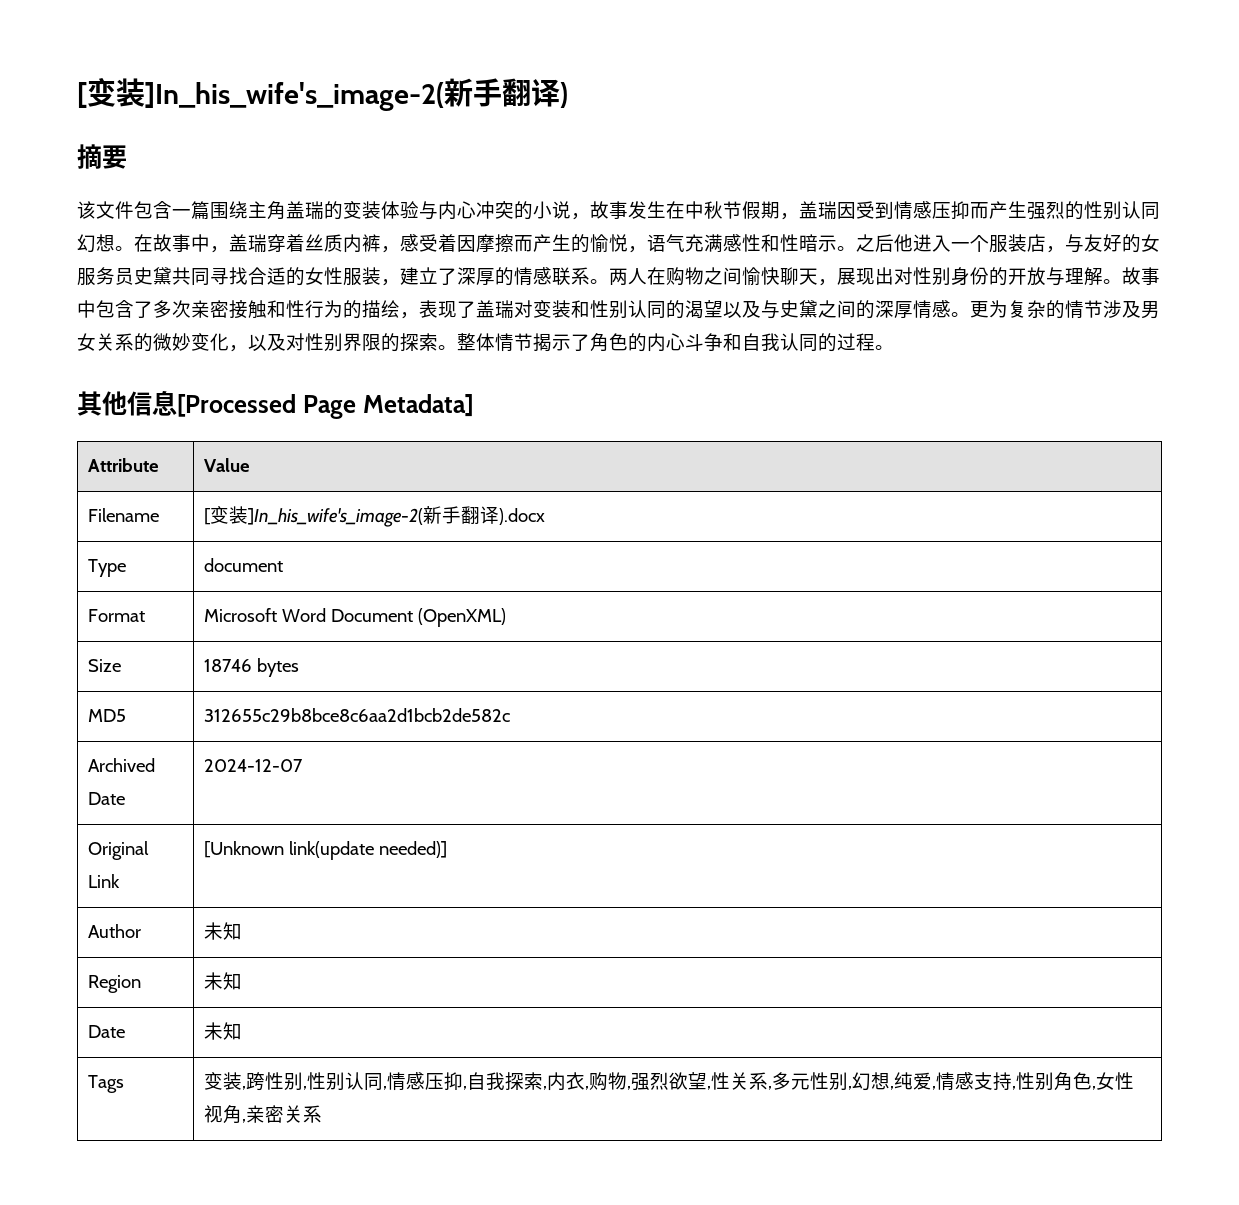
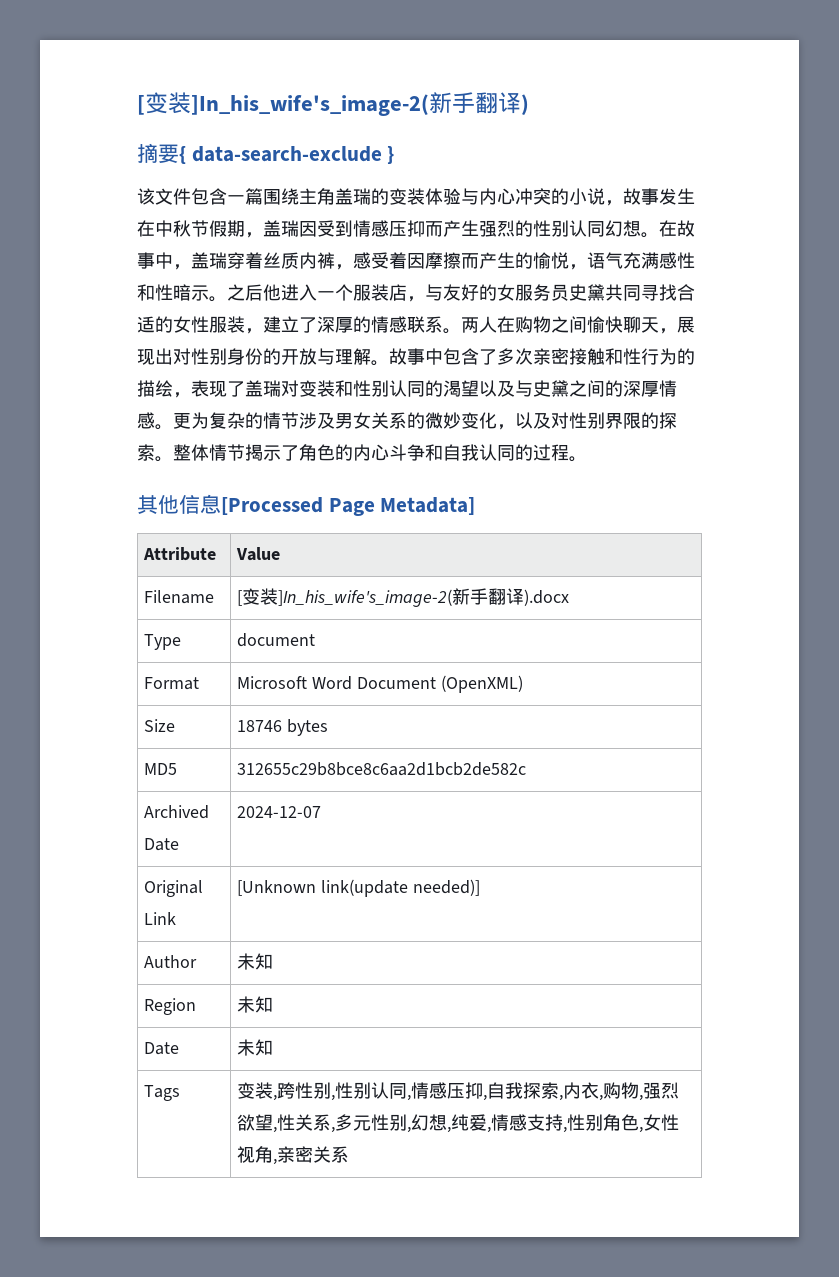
- 摘要
+ 摘要{ data-search-exclude }

